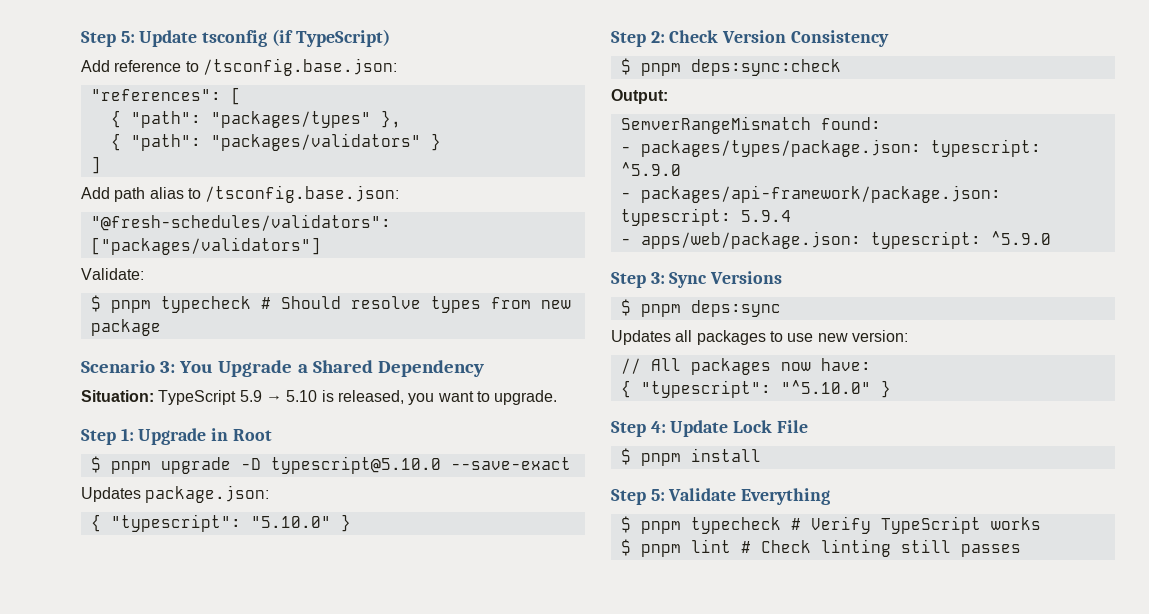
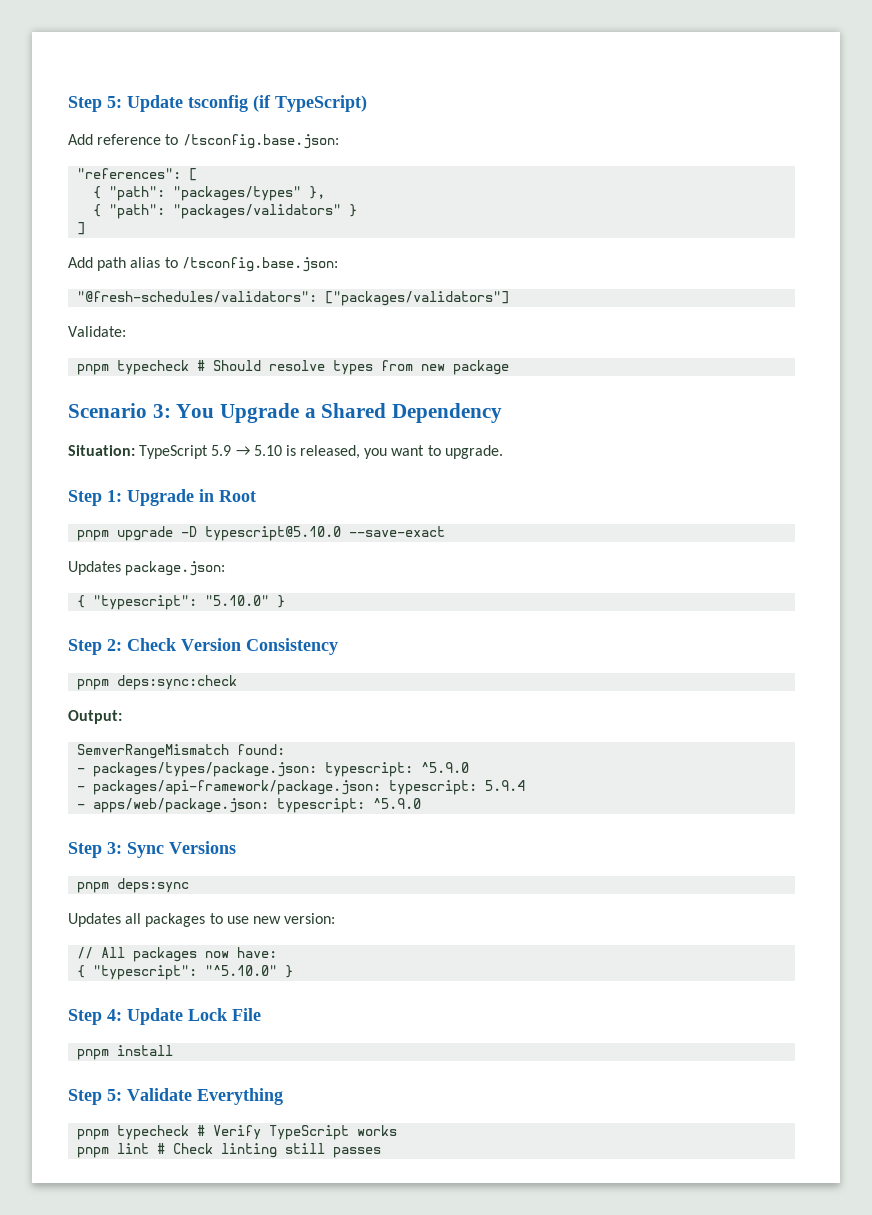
- $ pnpm typecheck # Should resolve types from new package
+ pnpm typecheck # Should resolve types from new package
- $ pnpm upgrade -D typescript@5.10.0 --save-exact
+ pnpm upgrade -D typescript@5.10.0 --save-exact
- $ pnpm deps:sync:check
+ pnpm deps:sync:check
- $ pnpm deps:sync
+ pnpm deps:sync
- $ pnpm install
+ pnpm install
- $ pnpm typecheck # Verify TypeScript works
+ pnpm typecheck # Verify TypeScript works
- $ pnpm lint # Check linting still passes
+ pnpm lint # Check linting still passes

